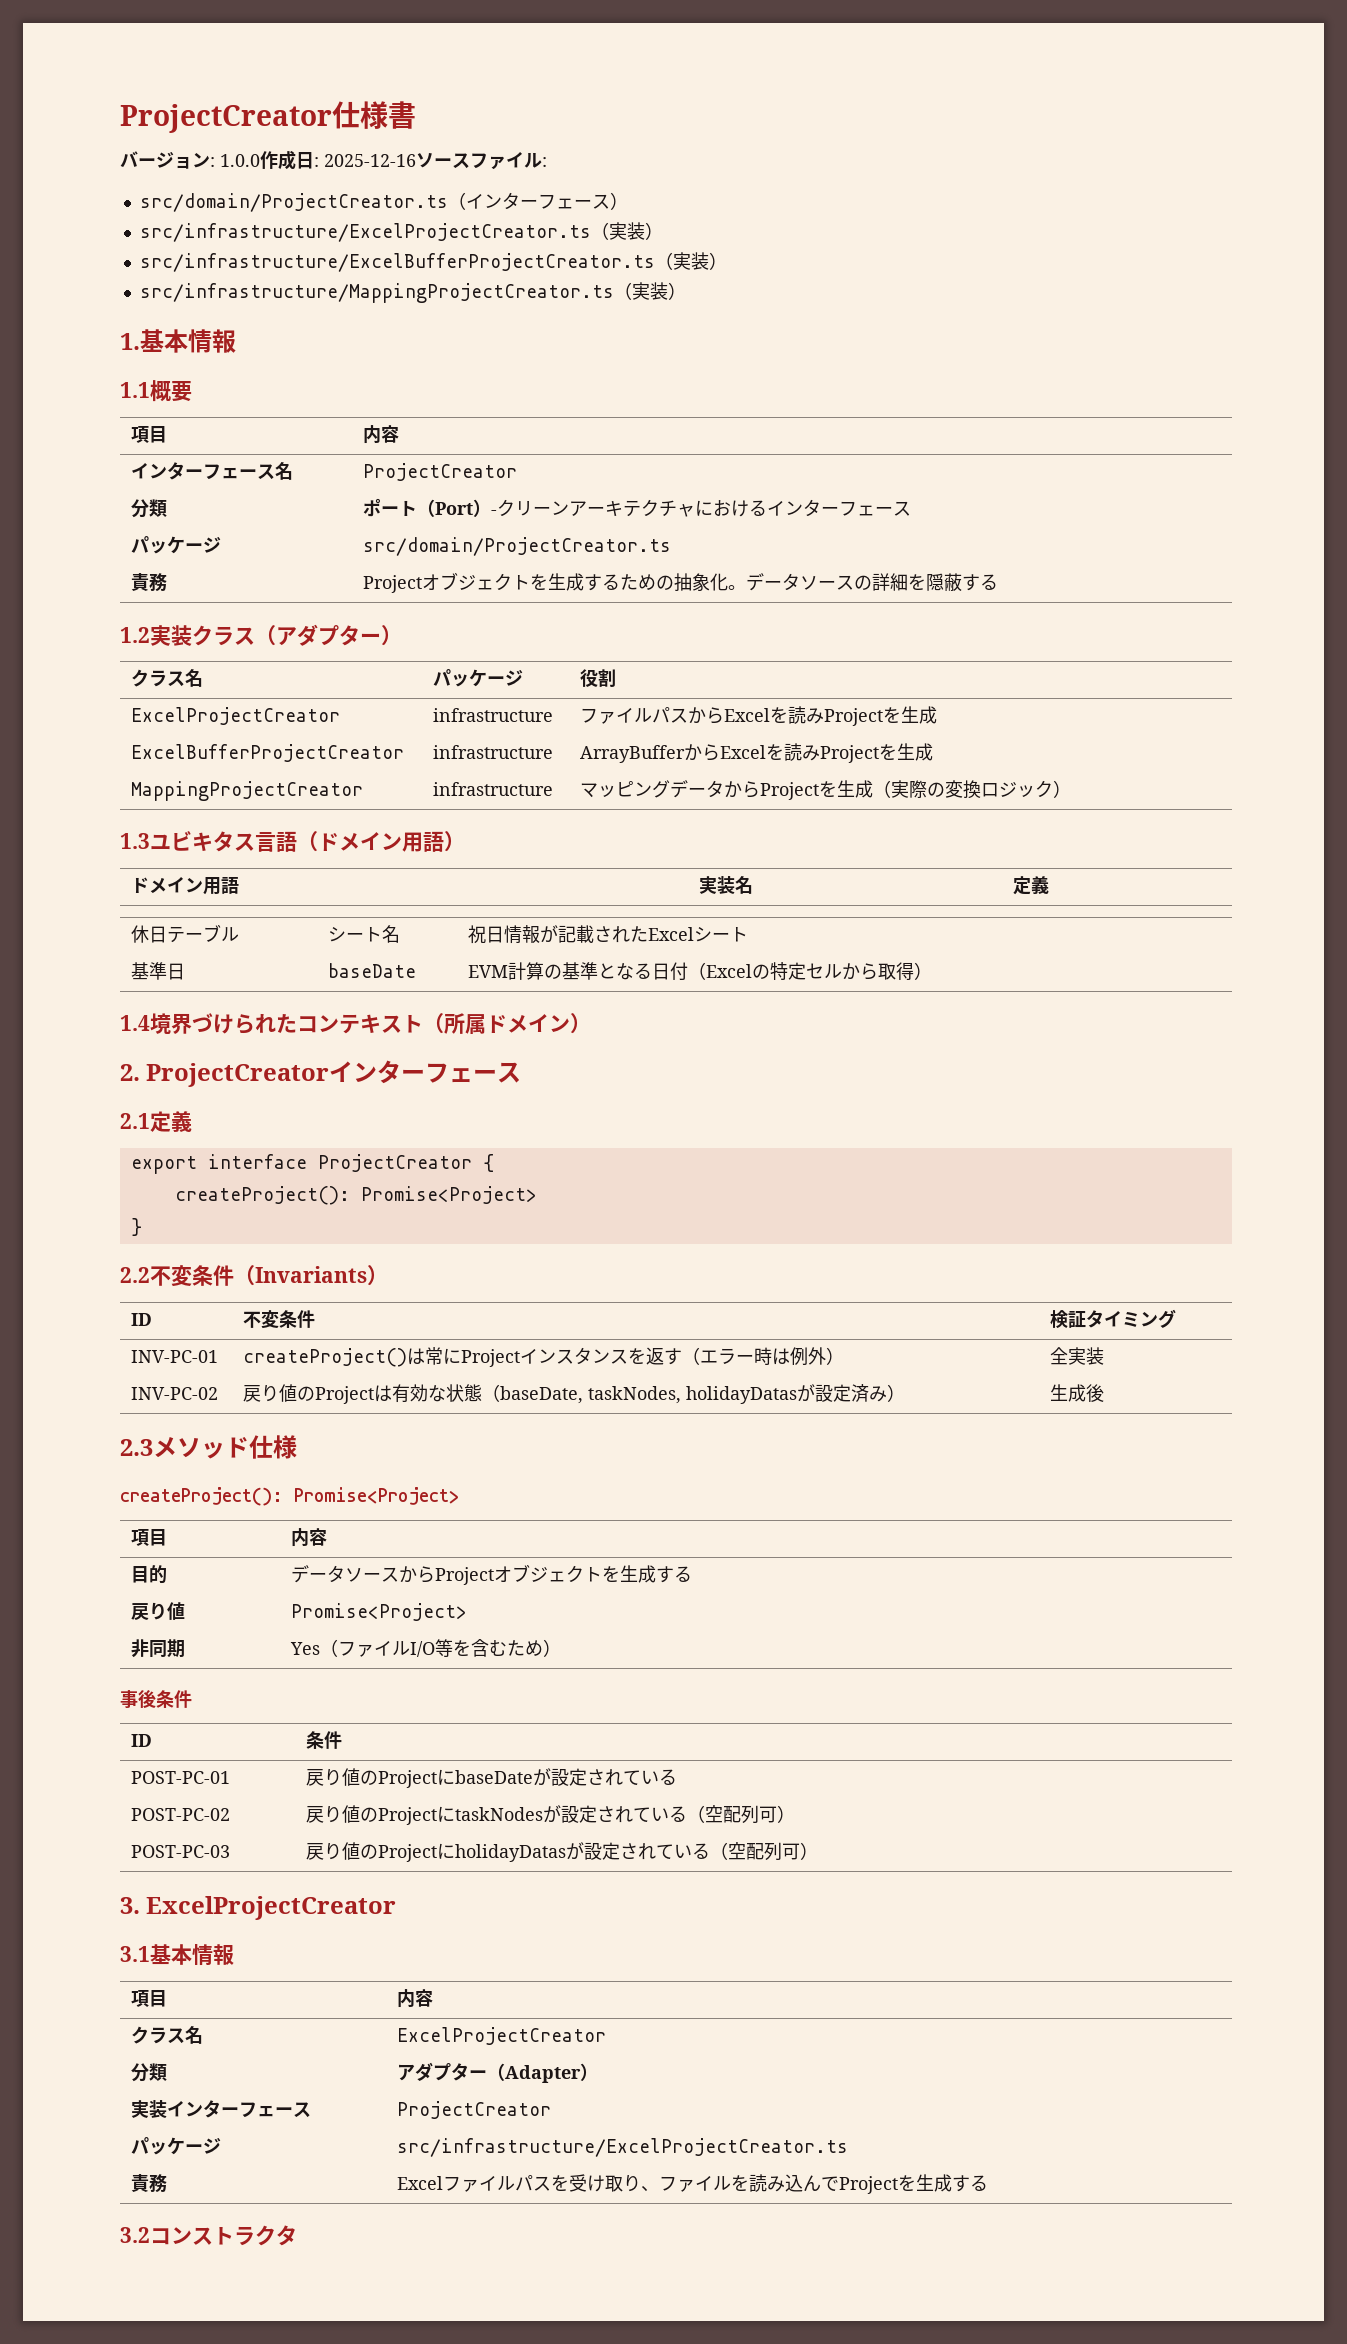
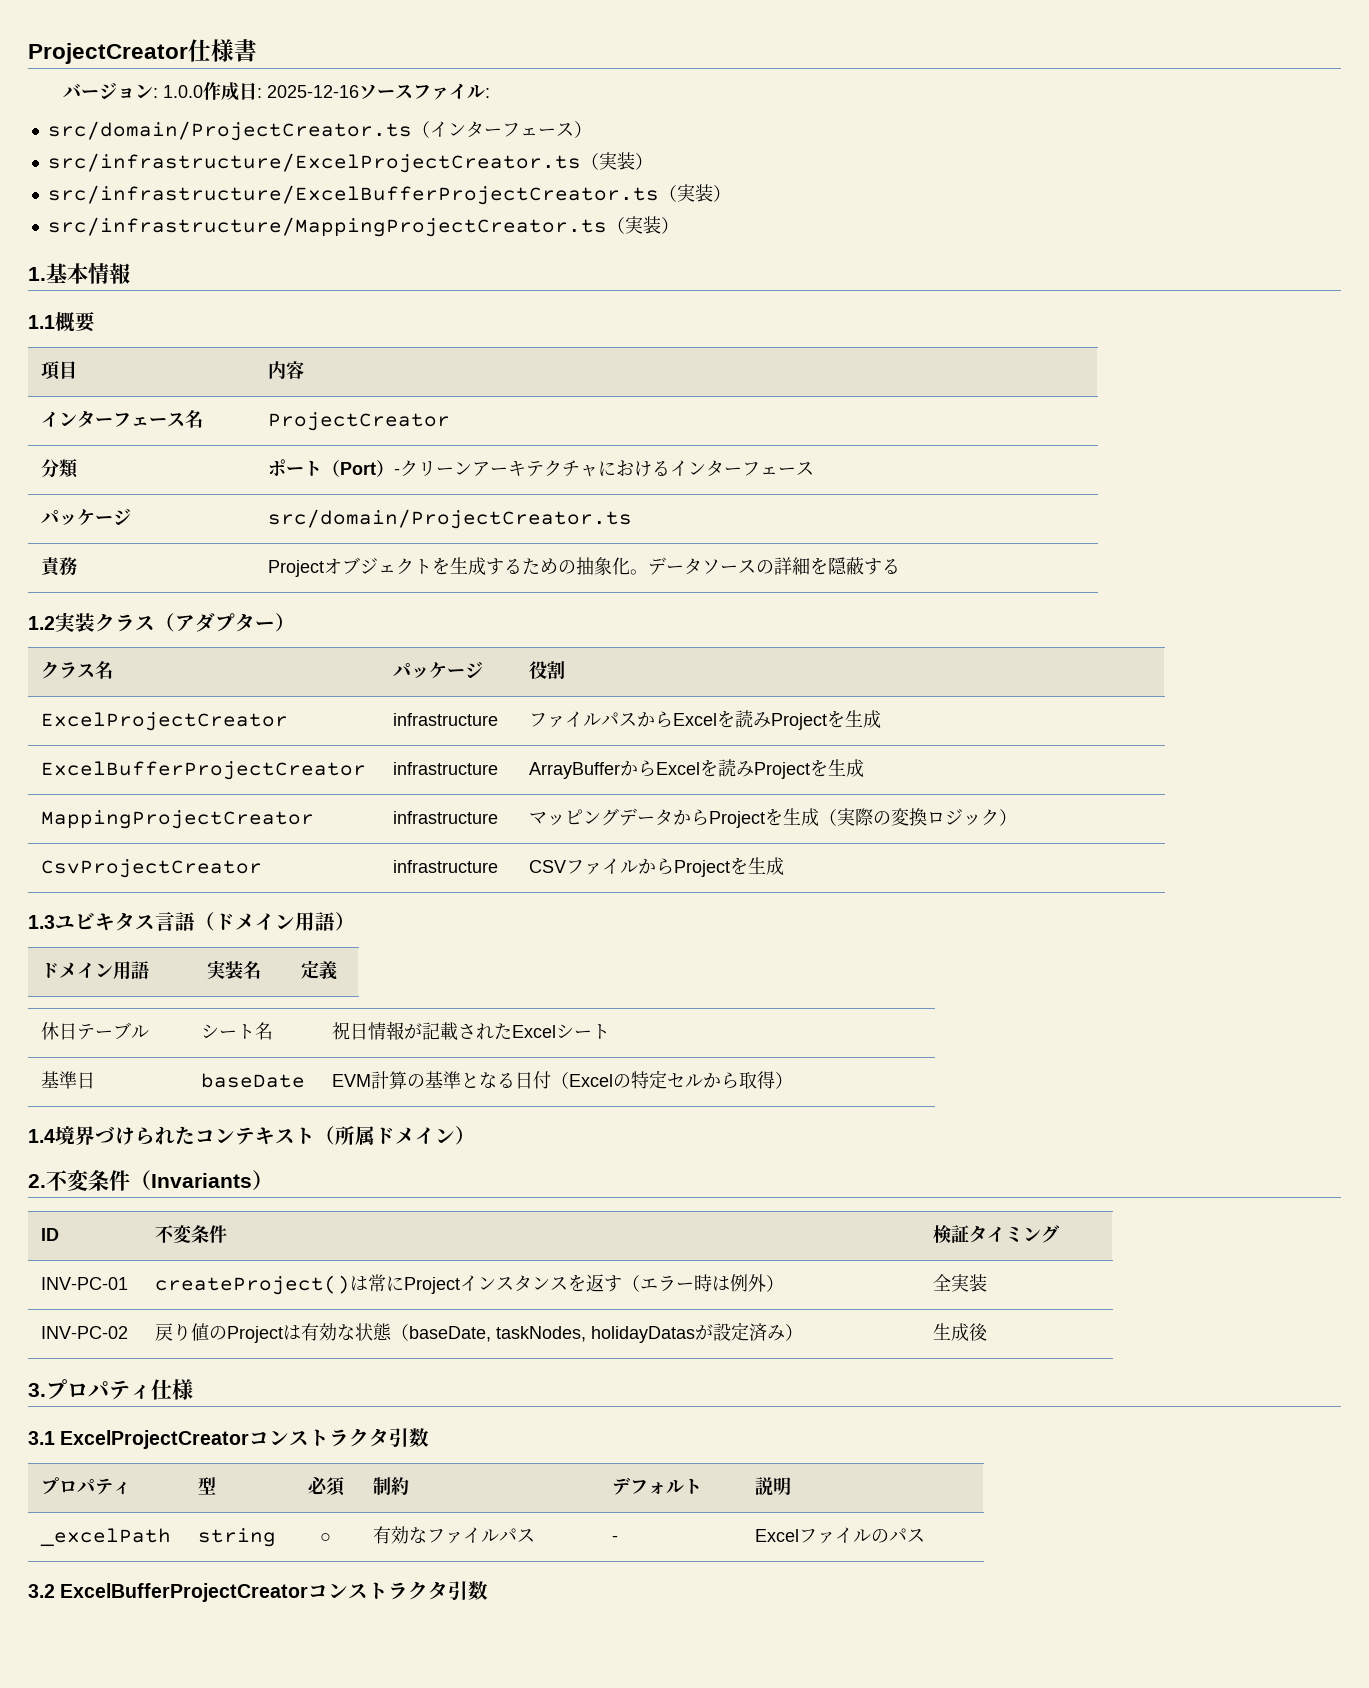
+ CsvProjectCreator | infrastructure | CSVファイルからProjectを生成
- 2. ProjectCreatorインターフェース
- 2.1定義
- export interface ProjectCreator {
- createProject(): Promise<Project>
- }
- 2.2不変条件（Invariants）
+ 2.不変条件（Invariants）
- 2.3メソッド仕様
- createProject(): Promise<Project>
- 項目 | 内容
- 目的 | データソースからProjectオブジェクトを生成する
- 戻り値 | Promise<Project>
- 非同期 | Yes（ファイルI/O等を含むため）
- 事後条件
- ID | 条件
- POST-PC-01 | 戻り値のProjectにbaseDateが設定されている
- POST-PC-02 | 戻り値のProjectにtaskNodesが設定されている（空配列可）
- POST-PC-03 | 戻り値のProjectにholidayDatasが設定されている（空配列可）
- 3. ExcelProjectCreator
- 3.1基本情報
- 項目 | 内容
- クラス名 | ExcelProjectCreator
- 分類 | アダプター（Adapter）
- 実装インターフェース | ProjectCreator
- パッケージ | src/infrastructure/ExcelProjectCreator.ts
- 責務 | Excelファイルパスを受け取り、ファイルを読み込んでProjectを生成する
- 3.2コンストラクタ
+ 3.プロパティ仕様
+ 3.1 ExcelProjectCreatorコンストラクタ引数
+ プロパティ | 型 | 必須 | 制約 | デフォルト | 説明
+ _excelPath | string | ○ | 有効なファイルパス | - | Excelファイルのパス
+ 3.2 ExcelBufferProjectCreatorコンストラクタ引数

